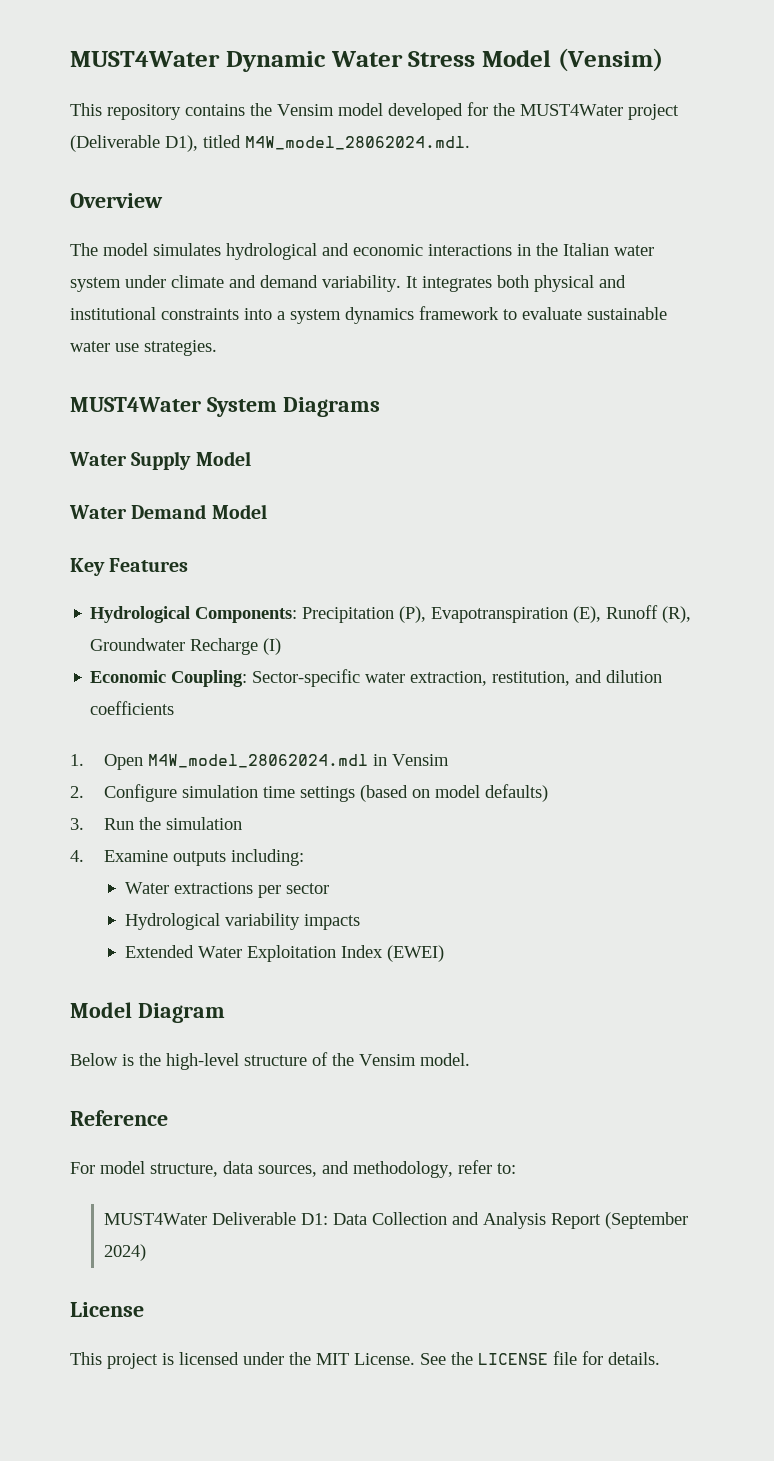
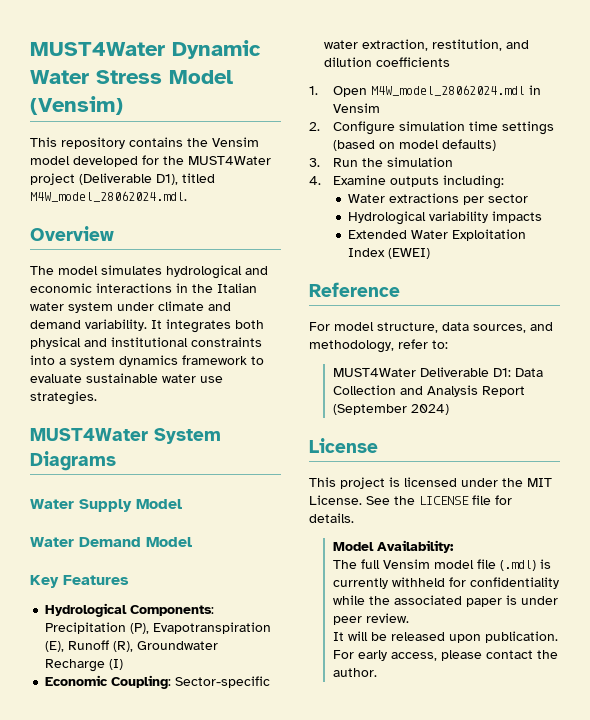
- Model Diagram
- Below is the high-level structure of the Vensim model.
+ Model Availability:
+ The full Vensim model file (.mdl) is currently withheld for confidentiality while the associated paper is under peer review.
+ It will be released upon publication. For early access, please contact the author.

